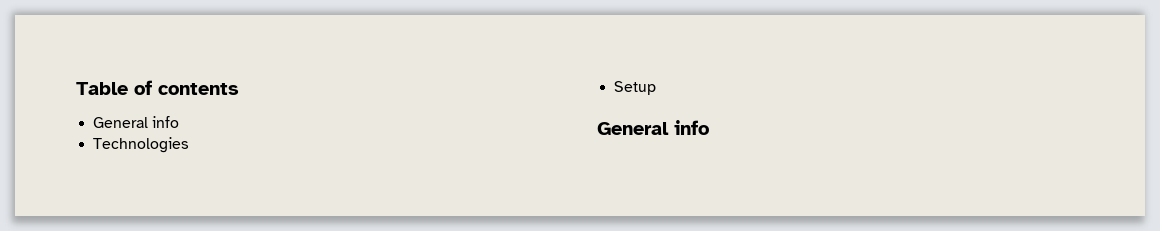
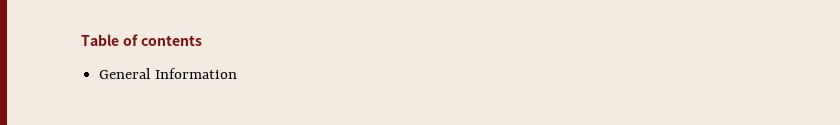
  Table of contents
- General info
- Technologies
- Setup
- General info
+ General Information

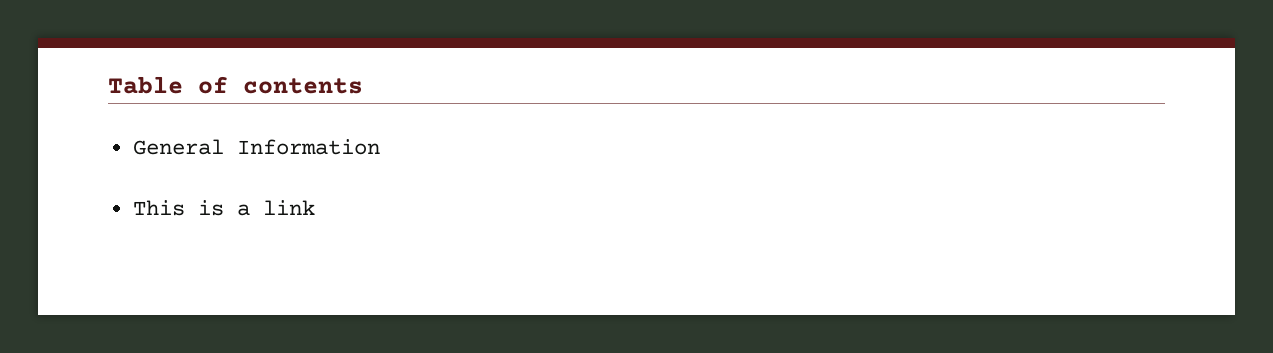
+ This is a link

